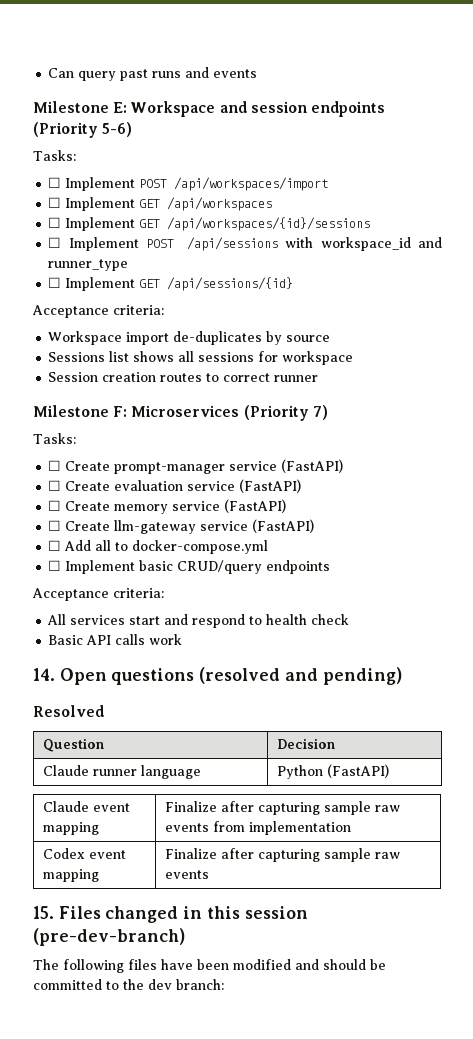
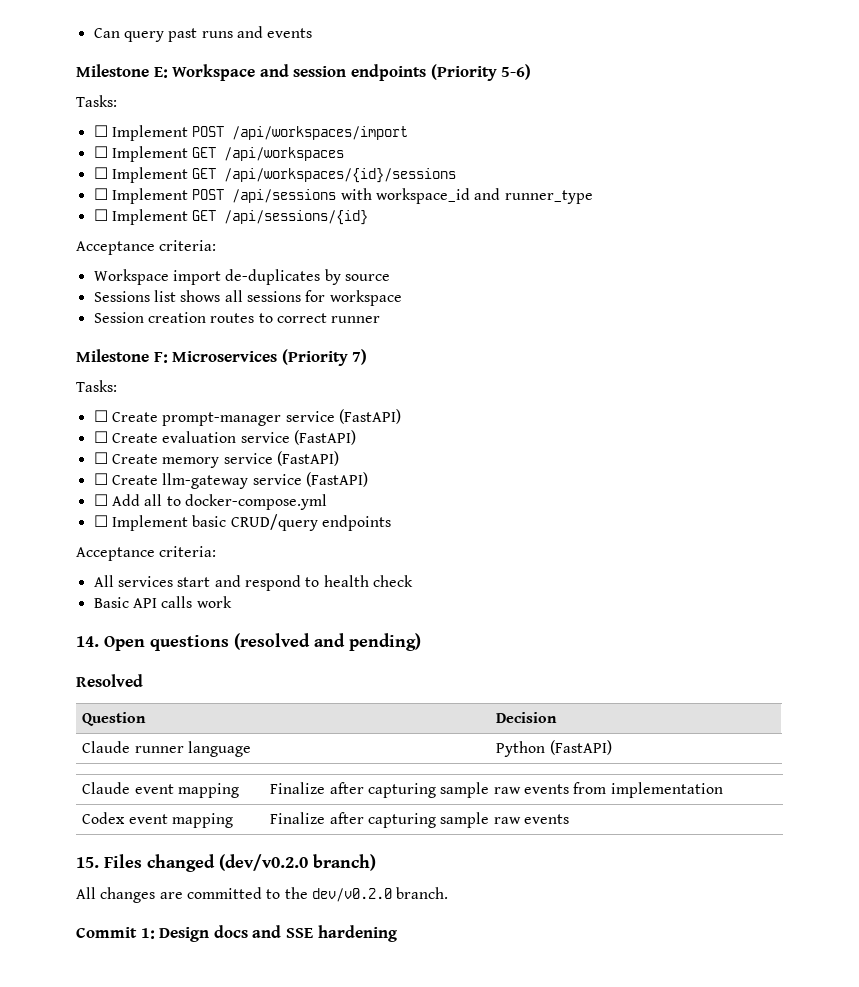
- 15. Files changed in this session (pre-dev-branch)
- The following files have been modified and should be committed to the dev branch:
+ 15. Files changed (dev/v0.2.0 branch)
+ All changes are committed to the dev/v0.2.0 branch.
+ Commit 1: Design docs and SSE hardening

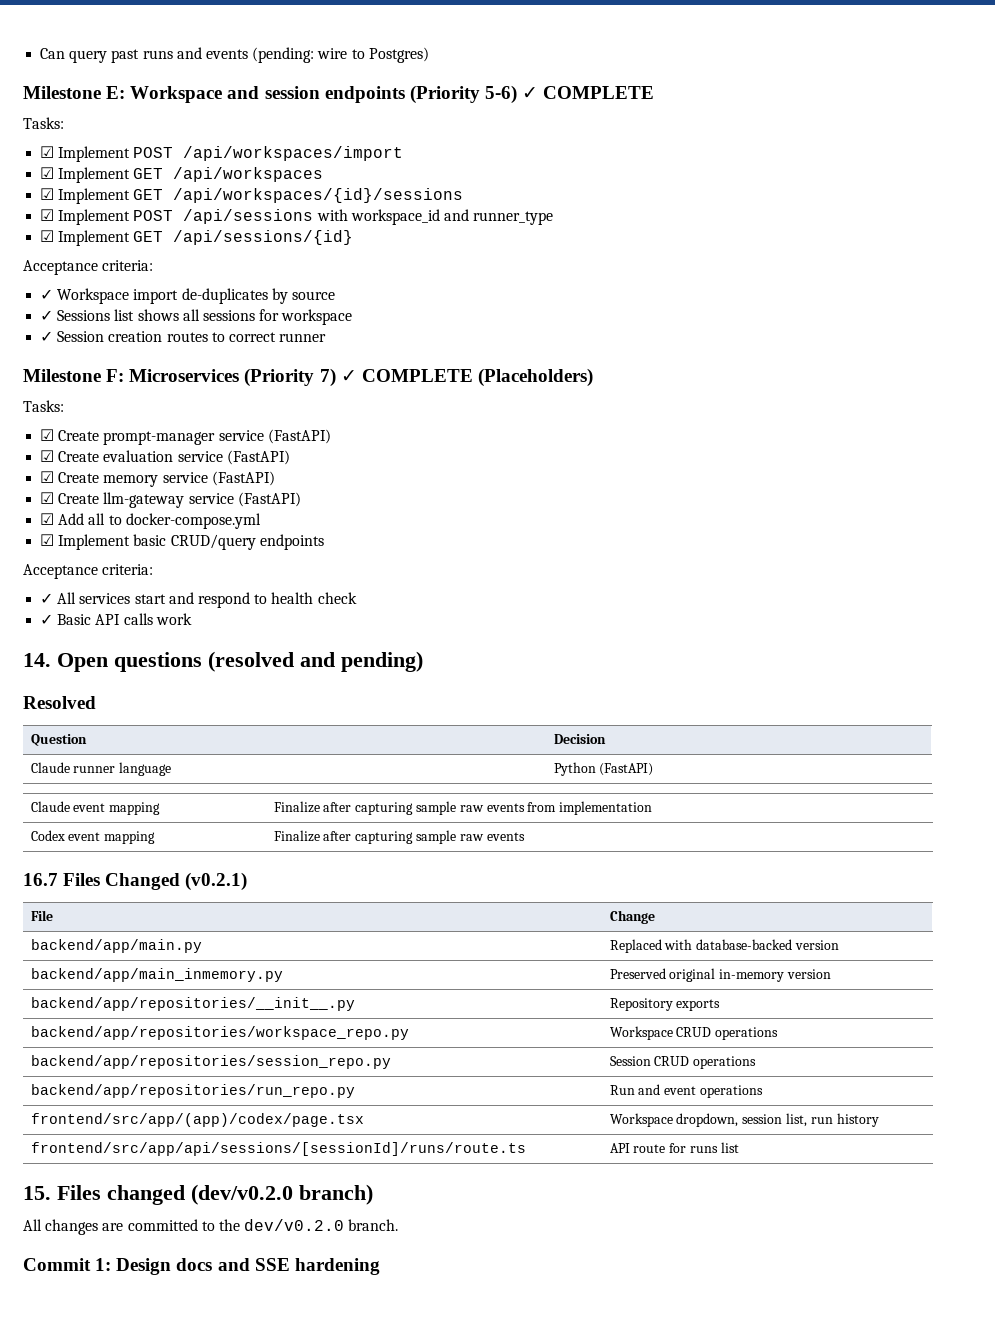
- Can query past runs and events
+ Can query past runs and events (pending: wire to Postgres)
- Milestone E: Workspace and session endpoints (Priority 5-6)
+ Milestone E: Workspace and session endpoints (Priority 5-6) ✓ COMPLETE
  Tasks:
- ☐ Implement POST /api/workspaces/import
+ ☑ Implement POST /api/workspaces/import
- ☐ Implement GET /api/workspaces
+ ☑ Implement GET /api/workspaces
- ☐ Implement GET /api/workspaces/{id}/sessions
+ ☑ Implement GET /api/workspaces/{id}/sessions
- ☐ Implement POST /api/sessions with workspace_id and runner_type
+ ☑ Implement POST /api/sessions with workspace_id and runner_type
- ☐ Implement GET /api/sessions/{id}
+ ☑ Implement GET /api/sessions/{id}
- Workspace import de-duplicates by source
+ ✓ Workspace import de-duplicates by source
- Sessions list shows all sessions for workspace
+ ✓ Sessions list shows all sessions for workspace
- Session creation routes to correct runner
+ ✓ Session creation routes to correct runner
- Milestone F: Microservices (Priority 7)
+ Milestone F: Microservices (Priority 7) ✓ COMPLETE (Placeholders)
  Tasks:
- ☐ Create prompt-manager service (FastAPI)
+ ☑ Create prompt-manager service (FastAPI)
- ☐ Create evaluation service (FastAPI)
+ ☑ Create evaluation service (FastAPI)
- ☐ Create memory service (FastAPI)
+ ☑ Create memory service (FastAPI)
- ☐ Create llm-gateway service (FastAPI)
+ ☑ Create llm-gateway service (FastAPI)
- ☐ Add all to docker-compose.yml
+ ☑ Add all to docker-compose.yml
- ☐ Implement basic CRUD/query endpoints
+ ☑ Implement basic CRUD/query endpoints
- All services start and respond to health check
+ ✓ All services start and respond to health check
- Basic API calls work
+ ✓ Basic API calls work
+ 16.7 Files Changed (v0.2.1)
+ File | Change
+ backend/app/main.py | Replaced with database-backed version
+ backend/app/main_inmemory.py | Preserved original in-memory version
+ backend/app/repositories/__init__.py | Repository exports
+ backend/app/repositories/workspace_repo.py | Workspace CRUD operations
+ backend/app/repositories/session_repo.py | Session CRUD operations
+ backend/app/repositories/run_repo.py | Run and event operations
+ frontend/src/app/(app)/codex/page.tsx | Workspace dropdown, session list, run history
+ frontend/src/app/api/sessions/[sessionId]/runs/route.ts | API route for runs list

